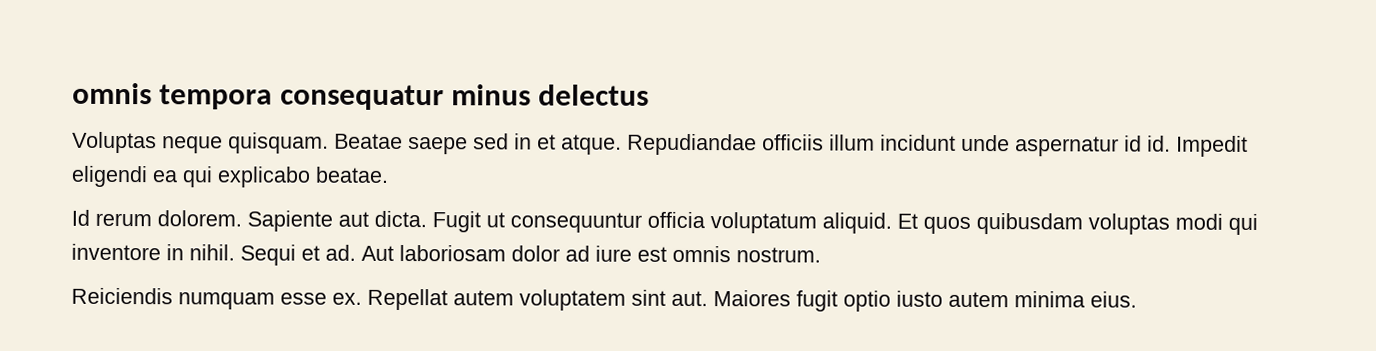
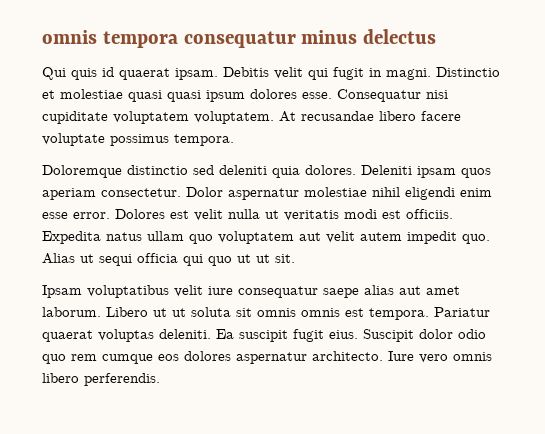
- Voluptas neque quisquam. Beatae saepe sed in et atque. Repudiandae officiis illum incidunt unde aspernatur id id. Impedit eligendi ea qui explicabo beatae.
- Id rerum dolorem. Sapiente aut dicta. Fugit ut consequuntur officia voluptatum aliquid. Et quos quibusdam voluptas modi qui inventore in nihil. Sequi et ad. Aut laboriosam dolor ad iure est omnis nostrum.
- Reiciendis numquam esse ex. Repellat autem voluptatem sint aut. Maiores fugit optio iusto autem minima eius.
+ Qui quis id quaerat ipsam. Debitis velit qui fugit in magni. Distinctio et molestiae quasi quasi ipsum dolores esse. Consequatur nisi cupiditate voluptatem voluptatem. At recusandae libero facere voluptate possimus tempora.
+ Doloremque distinctio sed deleniti quia dolores. Deleniti ipsam quos aperiam consectetur. Dolor aspernatur molestiae nihil eligendi enim esse error. Dolores est velit nulla ut veritatis modi est officiis. Expedita natus ullam quo voluptatem aut velit autem impedit quo. Alias ut sequi officia qui quo ut ut sit.
+ Ipsam voluptatibus velit iure consequatur saepe alias aut amet laborum. Libero ut ut soluta sit omnis omnis est tempora. Pariatur quaerat voluptas deleniti. Ea suscipit fugit eius. Suscipit dolor odio quo rem cumque eos dolores aspernatur architecto. Iure vero omnis libero perferendis.

